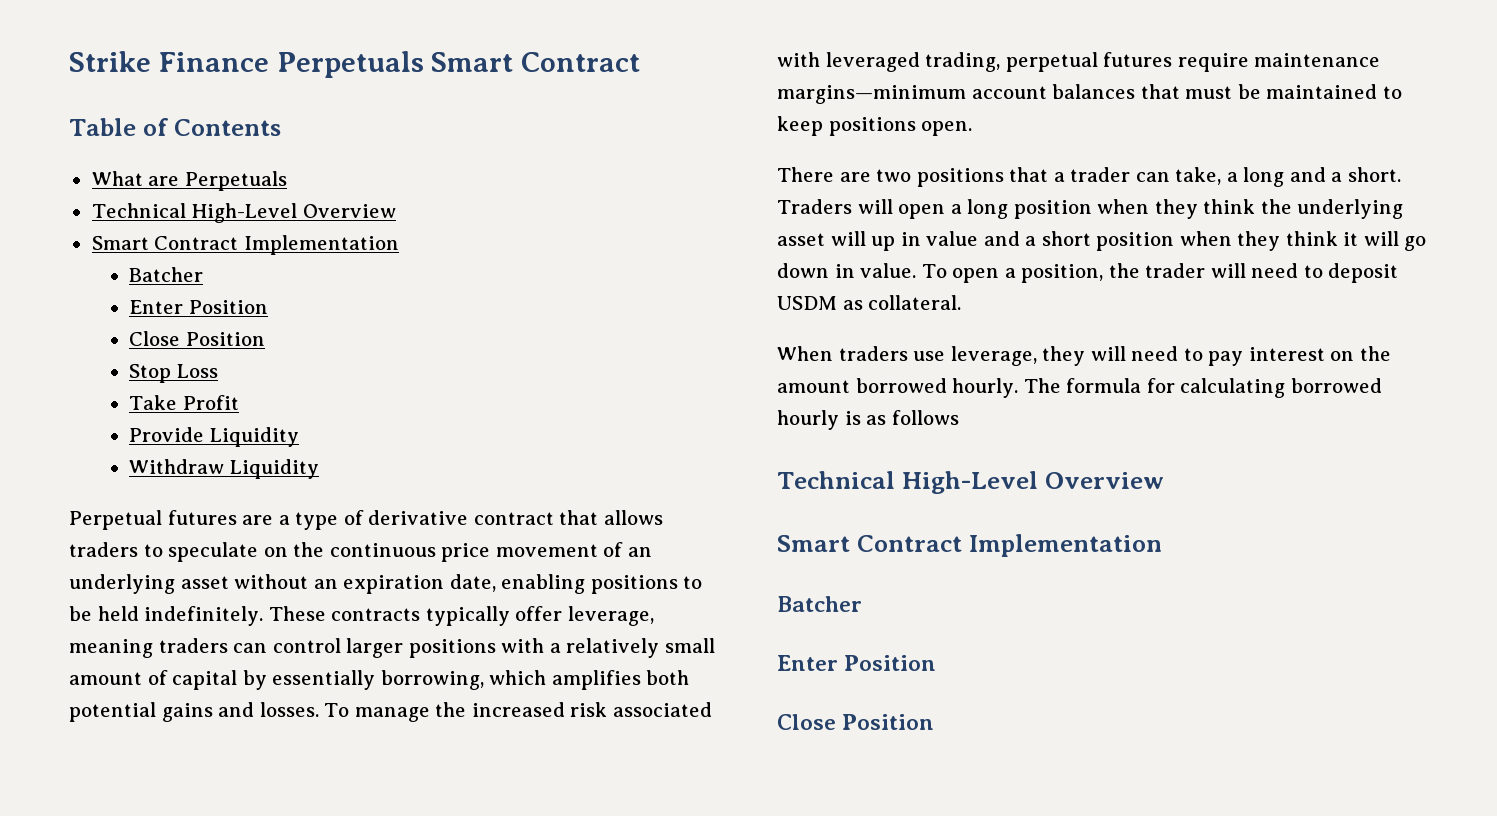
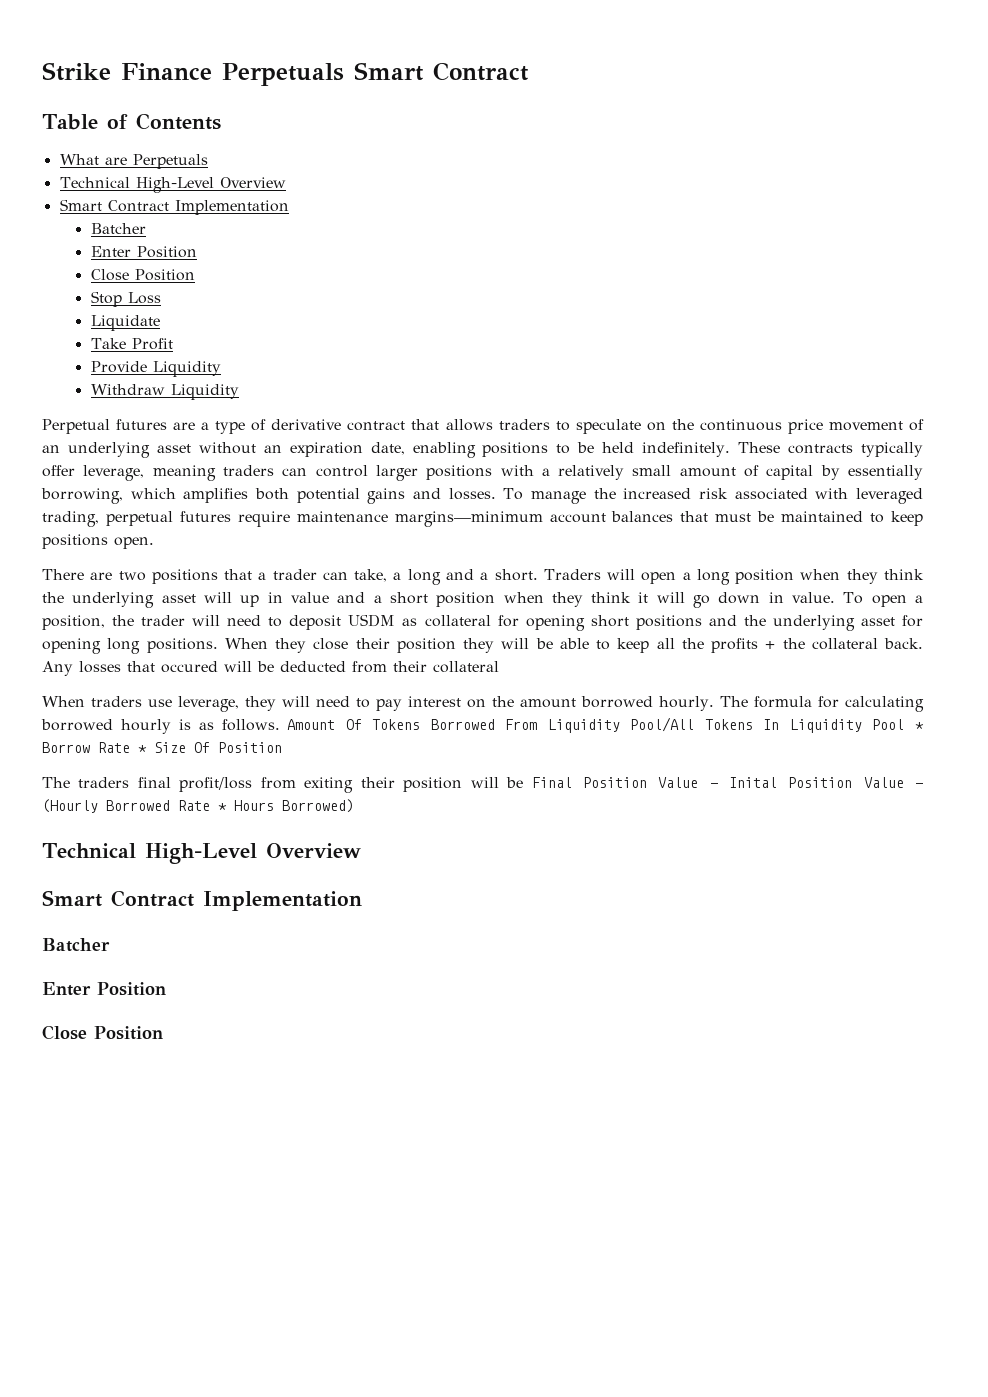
+ Liquidate
- To open a position, the trader will need to deposit USDM as collateral.
+ To open a position, the trader will need to deposit USDM as collateral for opening short positions and the underlying asset for opening long positions. When they close their position they will be able to keep all the profits + the collateral back. Any losses that occured will be deducted from their collateral
- The formula for calculating borrowed hourly is as follows
+ The formula for calculating borrowed hourly is as follows. Amount Of Tokens Borrowed From Liquidity Pool/All Tokens In Liquidity Pool * Borrow Rate * Size Of Position
+ The traders final profit/loss from exiting their position will be Final Position Value - Inital Position Value - (Hourly Borrowed Rate * Hours Borrowed)

